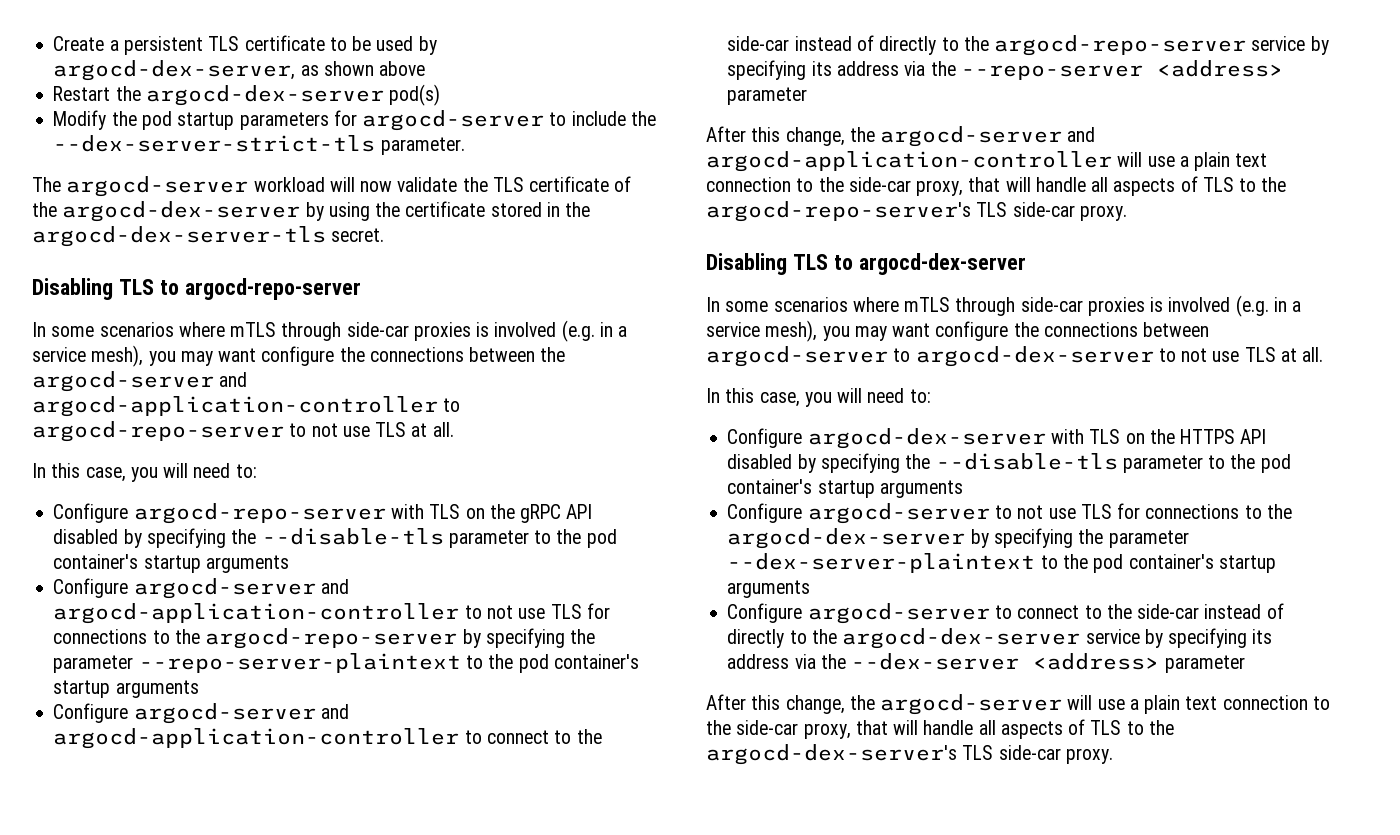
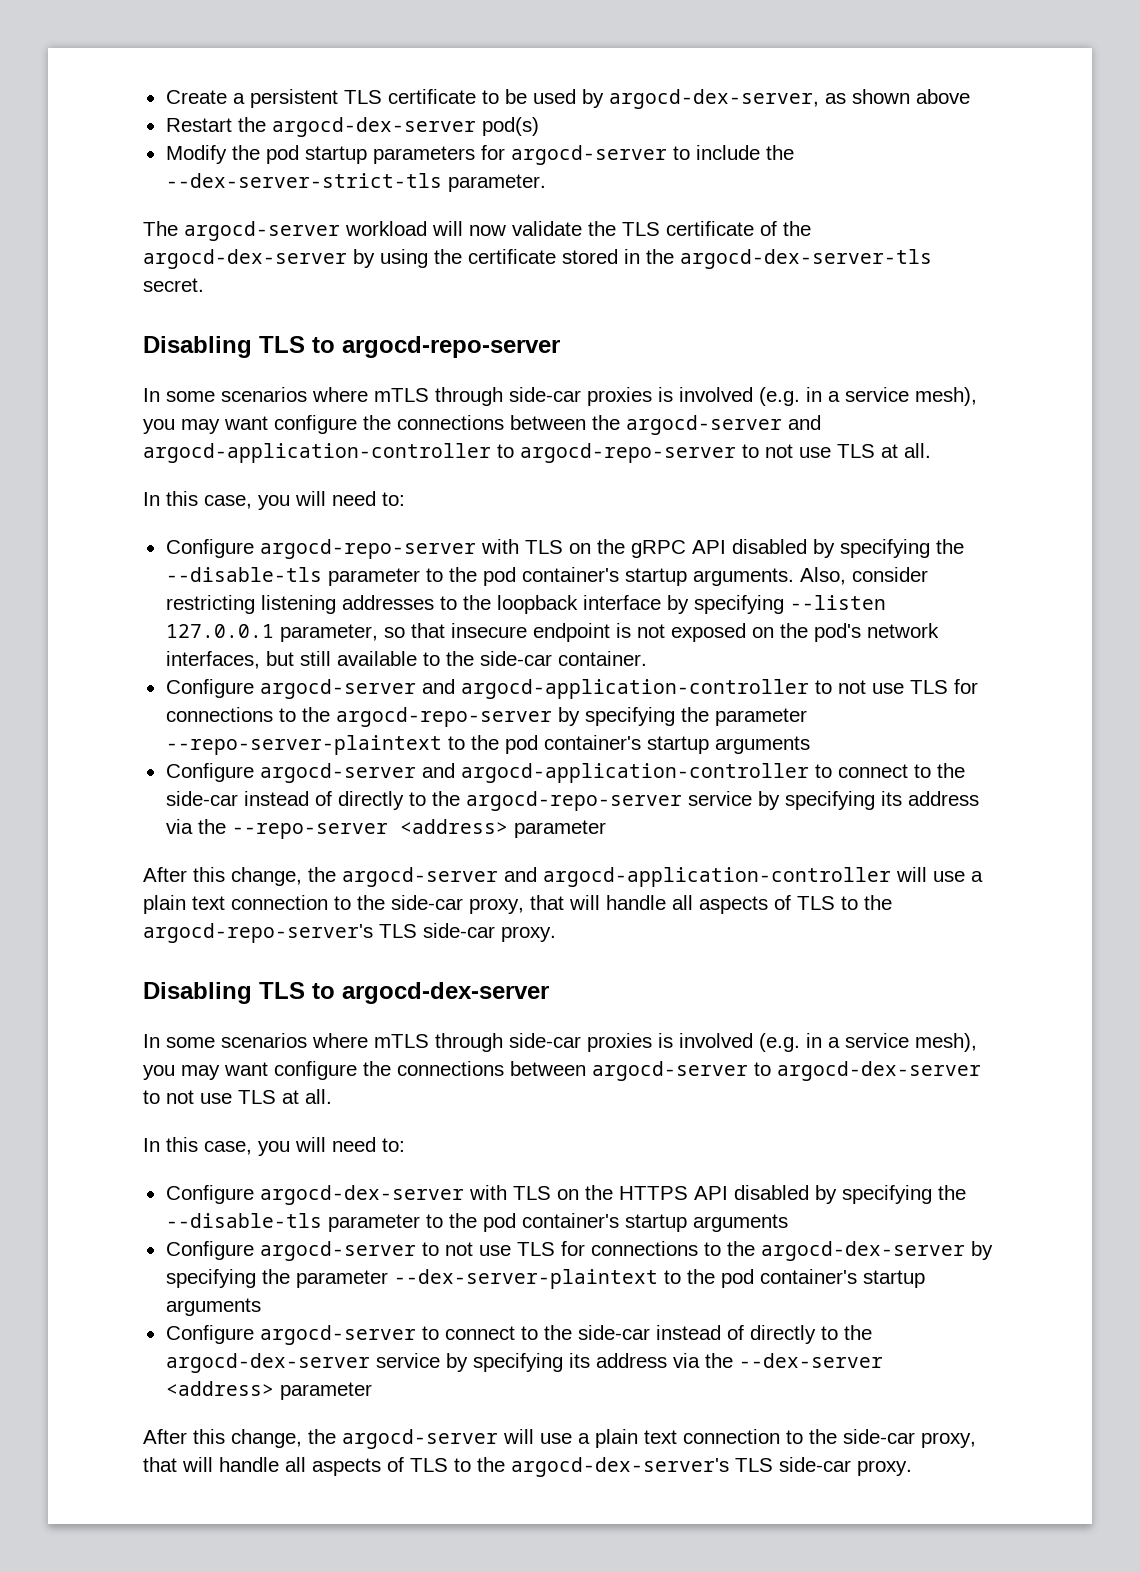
- Configure argocd-repo-server with TLS on the gRPC API disabled by specifying the --disable-tls parameter to the pod container's startup arguments
+ Configure argocd-repo-server with TLS on the gRPC API disabled by specifying the --disable-tls parameter to the pod container's startup arguments. Also, consider restricting listening addresses to the loopback interface by specifying --listen 127.0.0.1 parameter, so that insecure endpoint is not exposed on the pod's network interfaces, but still available to the side-car container.

